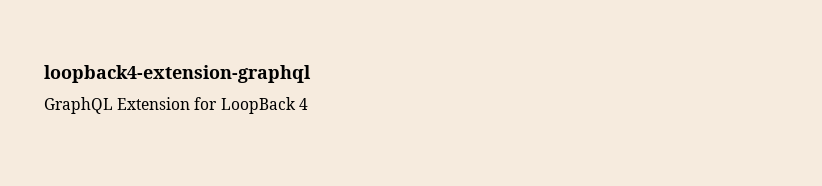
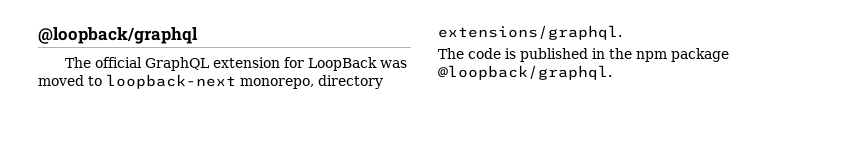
- loopback4-extension-graphql
- GraphQL Extension for LoopBack 4
+ @loopback/graphql
+ The official GraphQL extension for LoopBack was moved to loopback-next monorepo, directory extensions/graphql.
+ The code is published in the npm package @loopback/graphql.

